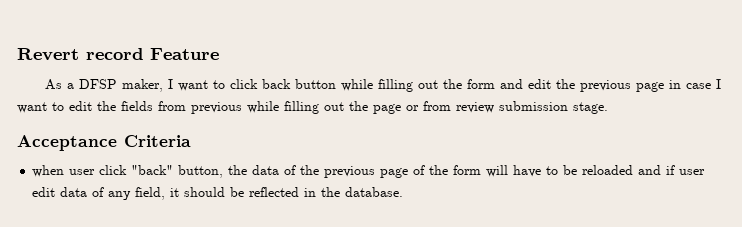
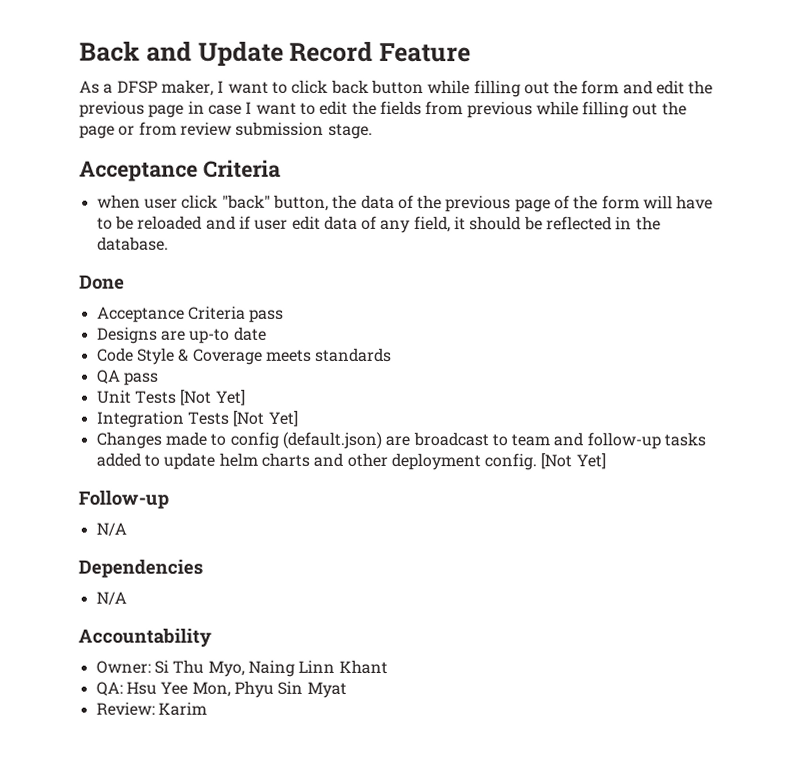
- Revert record Feature
+ Back and Update Record Feature
+ Done
+ Acceptance Criteria pass
+ Designs are up-to date
+ Code Style & Coverage meets standards
+ QA pass
+ Unit Tests [Not Yet]
+ Integration Tests [Not Yet]
+ Changes made to config (default.json) are broadcast to team and follow-up tasks added to update helm charts and other deployment config. [Not Yet]
+ Follow-up
+ N/A
+ Dependencies
+ N/A
+ Accountability
+ Owner: Si Thu Myo, Naing Linn Khant
+ QA: Hsu Yee Mon, Phyu Sin Myat
+ Review: Karim

